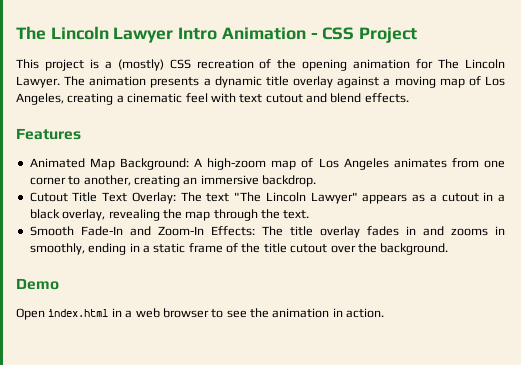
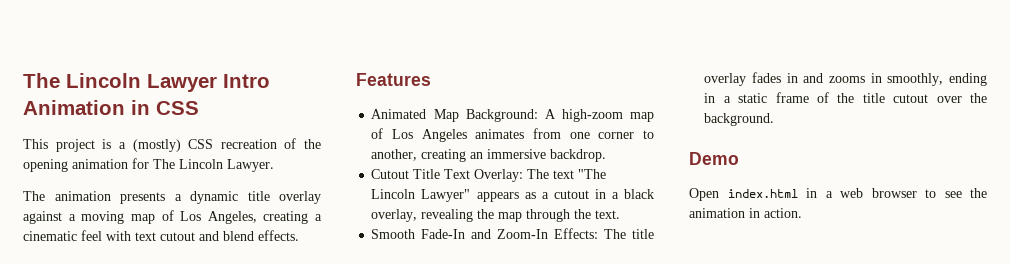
- The Lincoln Lawyer Intro Animation - CSS Project
+ The Lincoln Lawyer Intro Animation in CSS
- This project is a (mostly) CSS recreation of the opening animation for The Lincoln Lawyer. The animation presents a dynamic title overlay against a moving map of Los Angeles, creating a cinematic feel with text cutout and blend effects.
+ This project is a (mostly) CSS recreation of the opening animation for The Lincoln Lawyer.
+ The animation presents a dynamic title overlay against a moving map of Los Angeles, creating a cinematic feel with text cutout and blend effects.

